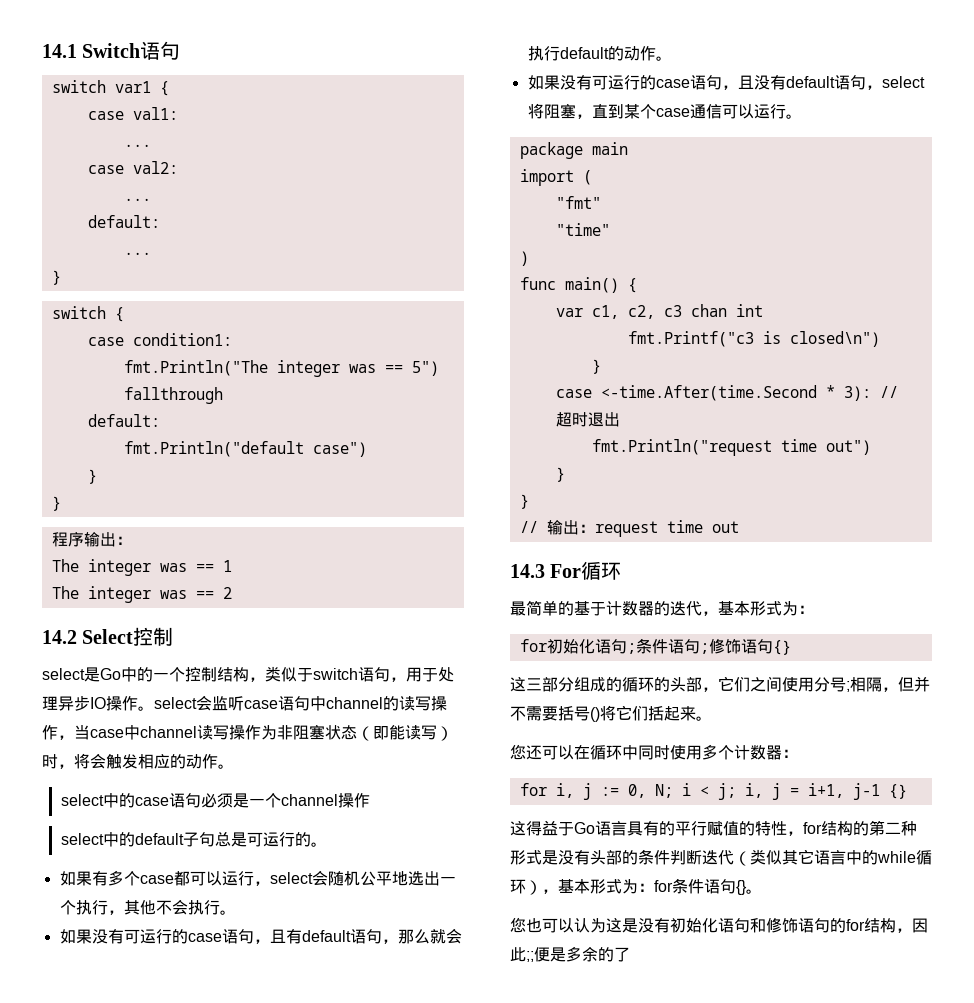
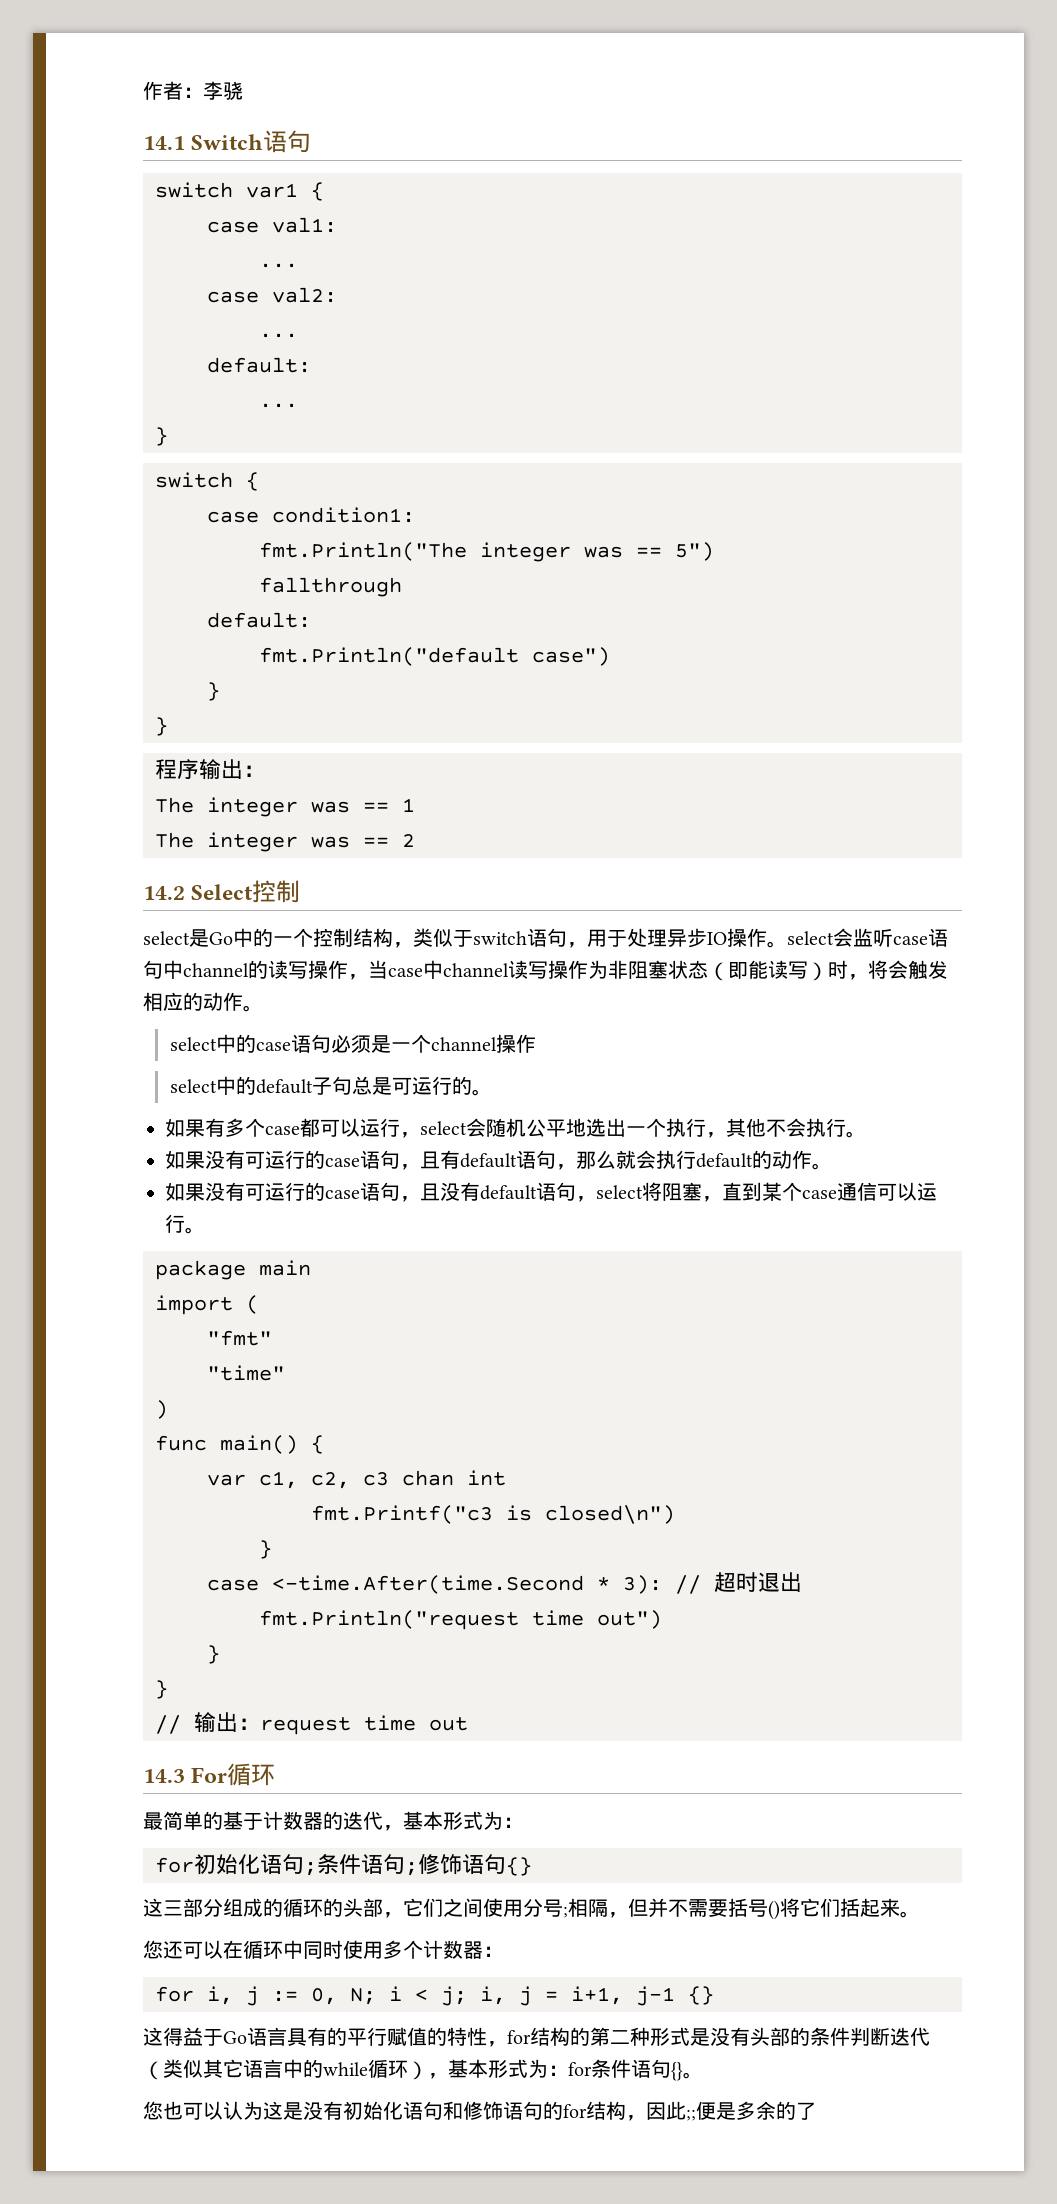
+ 作者：李骁

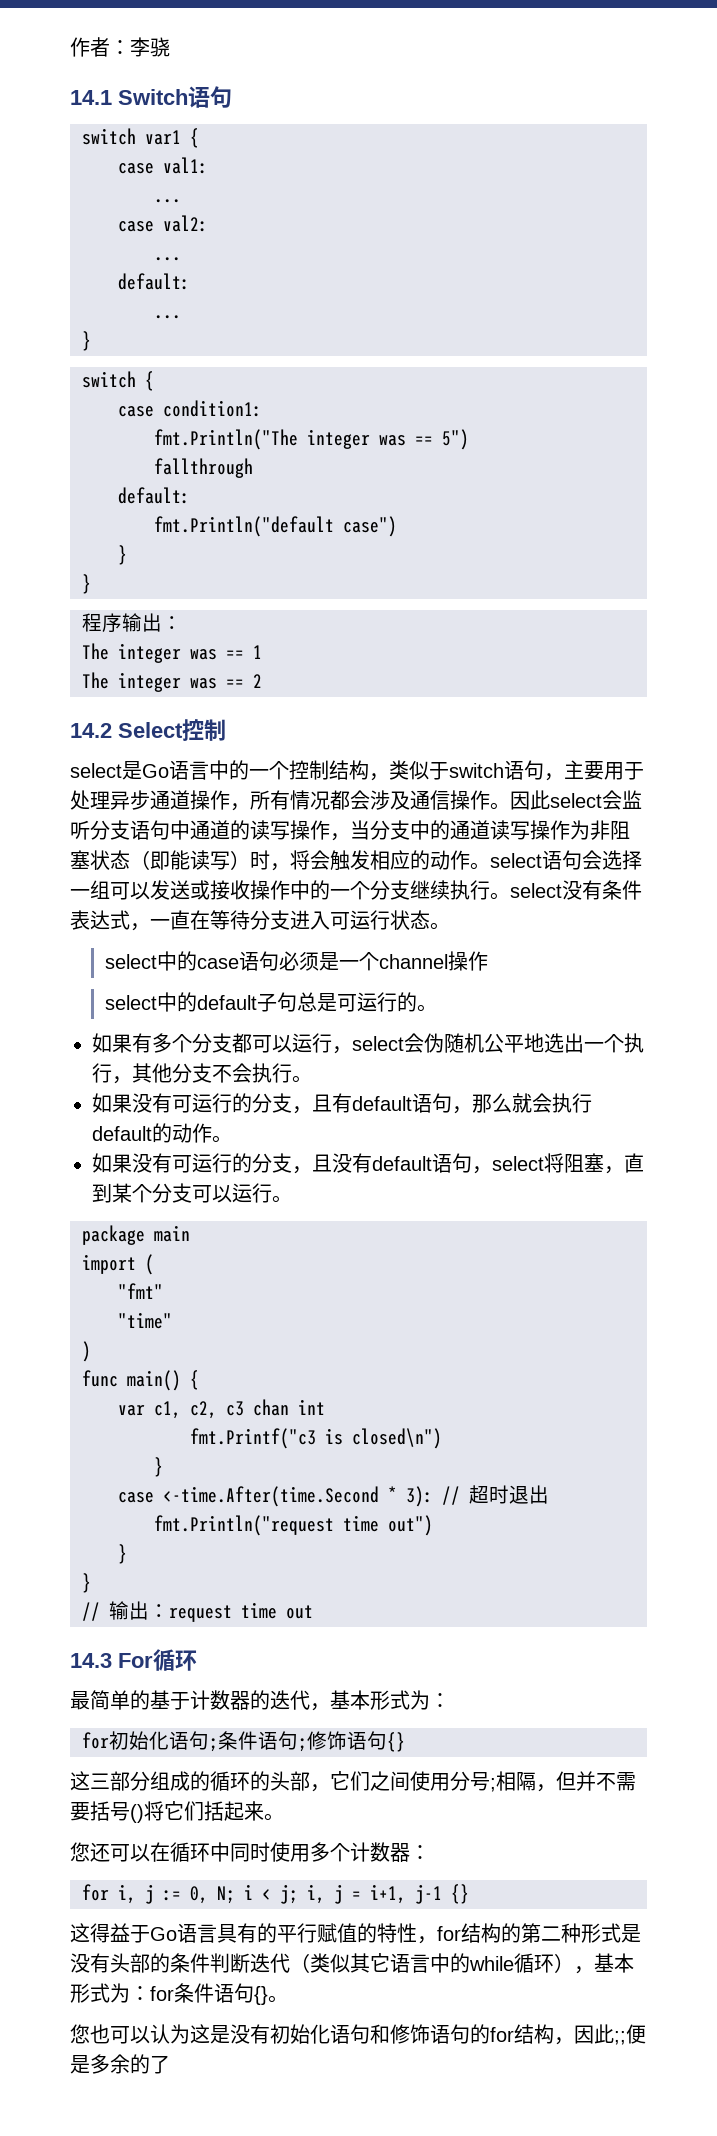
- select是Go中的一个控制结构，类似于switch语句，用于处理异步IO操作。select会监听case语句中channel的读写操作，当case中channel读写操作为非阻塞状态（即能读写）时，将会触发相应的动作。
+ select是Go语言中的一个控制结构，类似于switch语句，主要用于处理异步通道操作，所有情况都会涉及通信操作。因此select会监听分支语句中通道的读写操作，当分支中的通道读写操作为非阻塞状态（即能读写）时，将会触发相应的动作。select语句会选择一组可以发送或接收操作中的一个分支继续执行。select没有条件表达式，一直在等待分支进入可运行状态。
- 如果有多个case都可以运行，select会随机公平地选出一个执行，其他不会执行。
+ 如果有多个分支都可以运行，select会伪随机公平地选出一个执行，其他分支不会执行。
- 如果没有可运行的case语句，且有default语句，那么就会执行default的动作。
+ 如果没有可运行的分支，且有default语句，那么就会执行default的动作。
- 如果没有可运行的case语句，且没有default语句，select将阻塞，直到某个case通信可以运行。
+ 如果没有可运行的分支，且没有default语句，select将阻塞，直到某个分支可以运行。

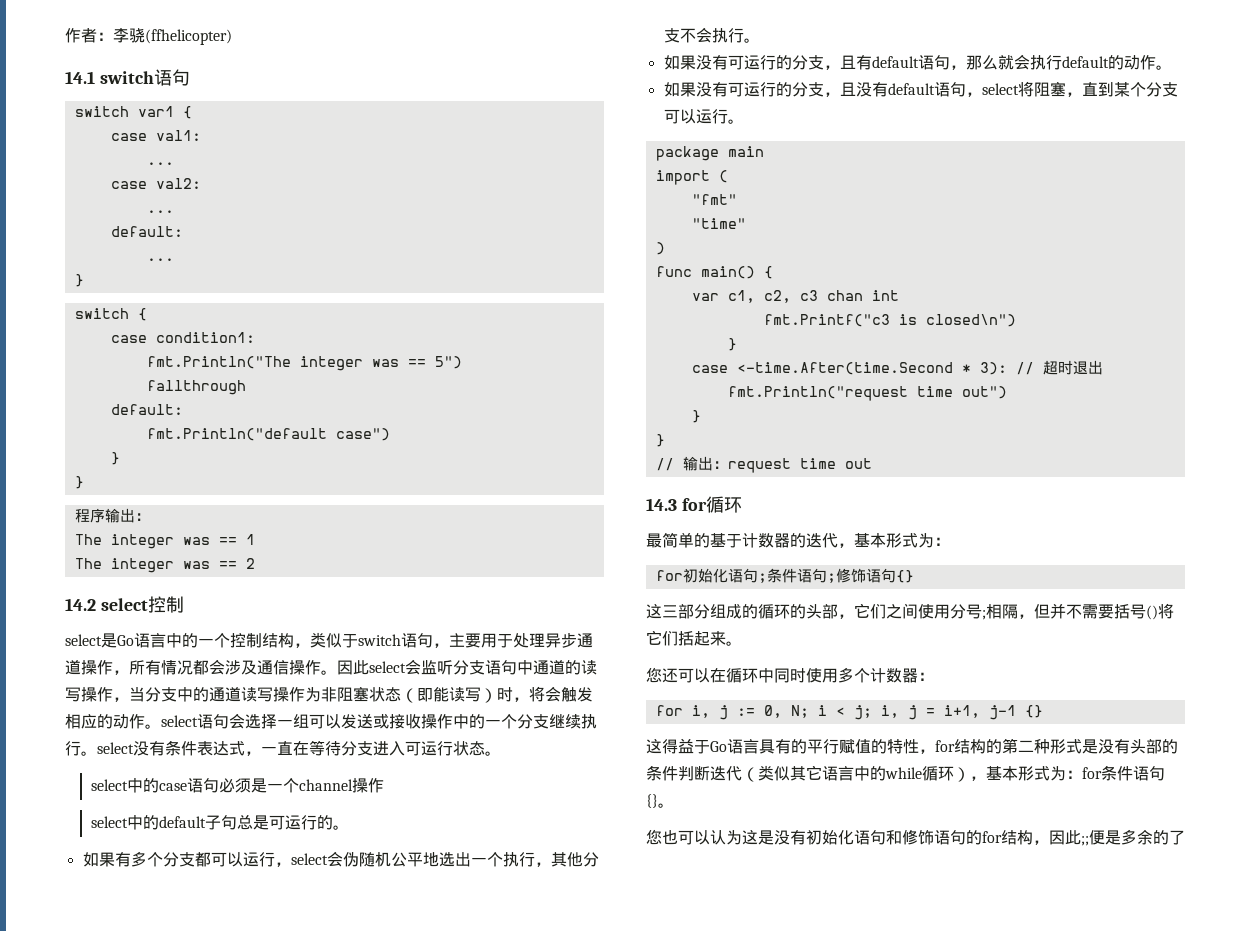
- 作者：李骁
+ 作者：李骁(ffhelicopter)
- 14.1 Switch语句
+ 14.1 switch语句
- 14.2 Select控制
+ 14.2 select控制
- 14.3 For循环
+ 14.3 for循环

